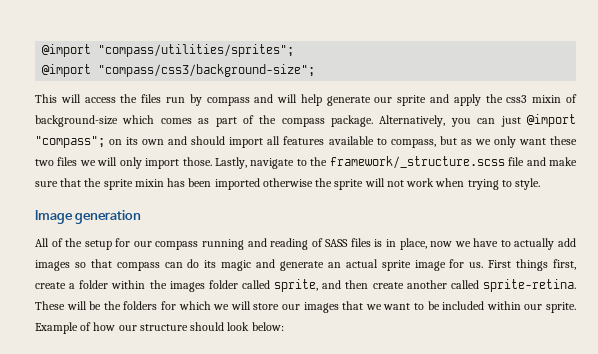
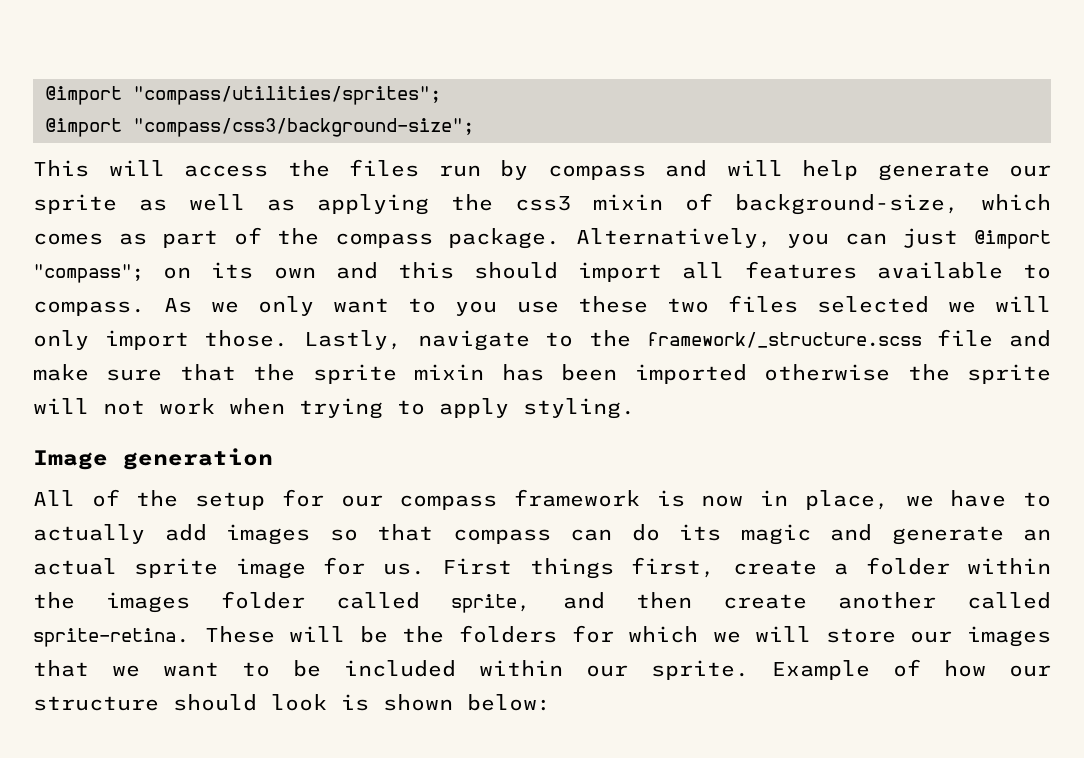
- This will access the files run by compass and will help generate our sprite and apply the css3 mixin of background-size which comes as part of the compass package.
+ This will access the files run by compass and will help generate our sprite as well as applying the css3 mixin of background-size, which comes as part of the compass package.
- Alternatively, you can just @import "compass"; on its own and should import all features available to compass, but as we only want these two files we will only import those.
+ Alternatively, you can just @import "compass"; on its own and this should import all features available to compass. As we only want to you use these two files selected we will only import those.
- Lastly, navigate to the framework/_structure.scss file and make sure that the sprite mixin has been imported otherwise the sprite will not work when trying to style.
+ Lastly, navigate to the framework/_structure.scss file and make sure that the sprite mixin has been imported otherwise the sprite will not work when trying to apply styling.
- All of the setup for our compass running and reading of SASS files is in place, now we have to actually add images so that compass can do its magic and generate an actual sprite image for us.
+ All of the setup for our compass framework is now in place, we have to actually add images so that compass can do its magic and generate an actual sprite image for us.
- Example of how our structure should look below:
+ Example of how our structure should look is shown below:

